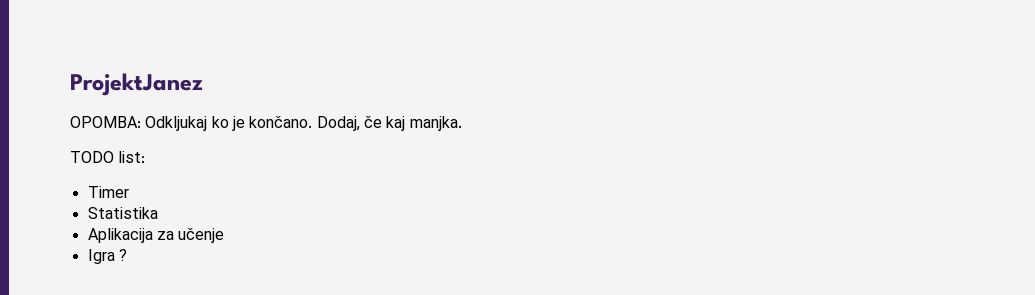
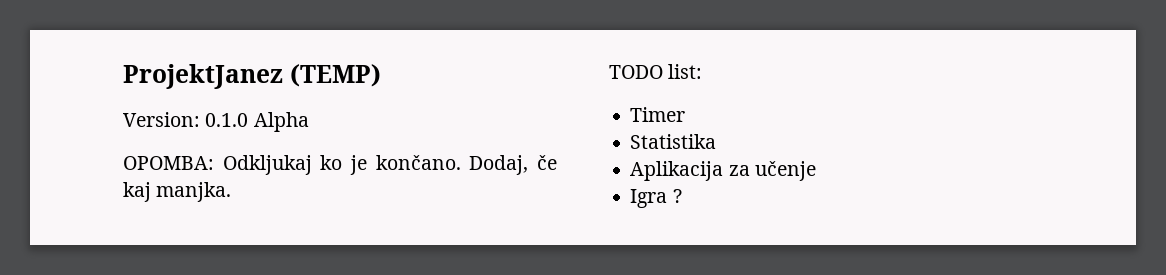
- ProjektJanez
+ ProjektJanez (TEMP)
+ Version: 0.1.0 Alpha

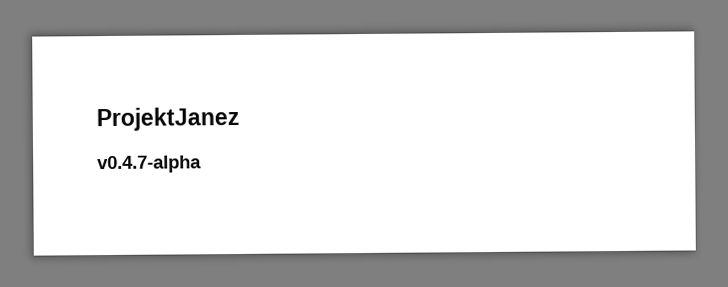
- ProjektJanez (TEMP)
- Version: 0.1.0 Alpha
- OPOMBA: Odkljukaj ko je končano. Dodaj, če kaj manjka.
- TODO list:
- Timer
- Statistika
- Aplikacija za učenje
- Igra ?
+ ProjektJanez
+ v0.4.7-alpha

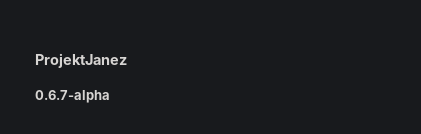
- v0.4.7-alpha
+ 0.6.7-alpha

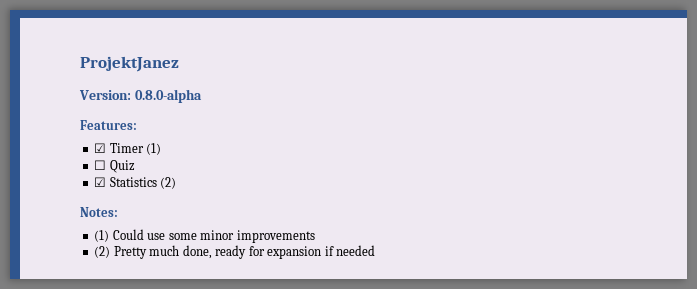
- 0.6.7-alpha
+ Version: 0.8.0-alpha
+ Features:
+ ☑ Timer (1)
+ ☐ Quiz
+ ☑ Statistics (2)
+ Notes:
+ (1) Could use some minor improvements
+ (2) Pretty much done, ready for expansion if needed

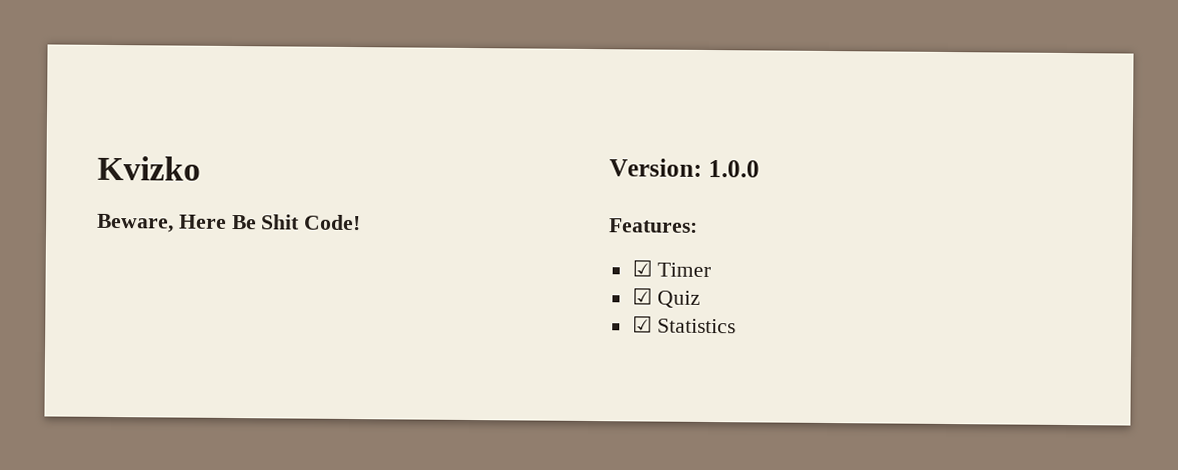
- ProjektJanez
+ Kvizko
+ Beware, Here Be Shit Code!
- Version: 0.8.0-alpha
+ Version: 1.0.0
- ☑ Timer (1)
- ☐ Quiz
+ ☑ Timer
+ ☑ Quiz
- ☑ Statistics (2)
- Notes:
- (1) Could use some minor improvements
- (2) Pretty much done, ready for expansion if needed
+ ☑ Statistics

